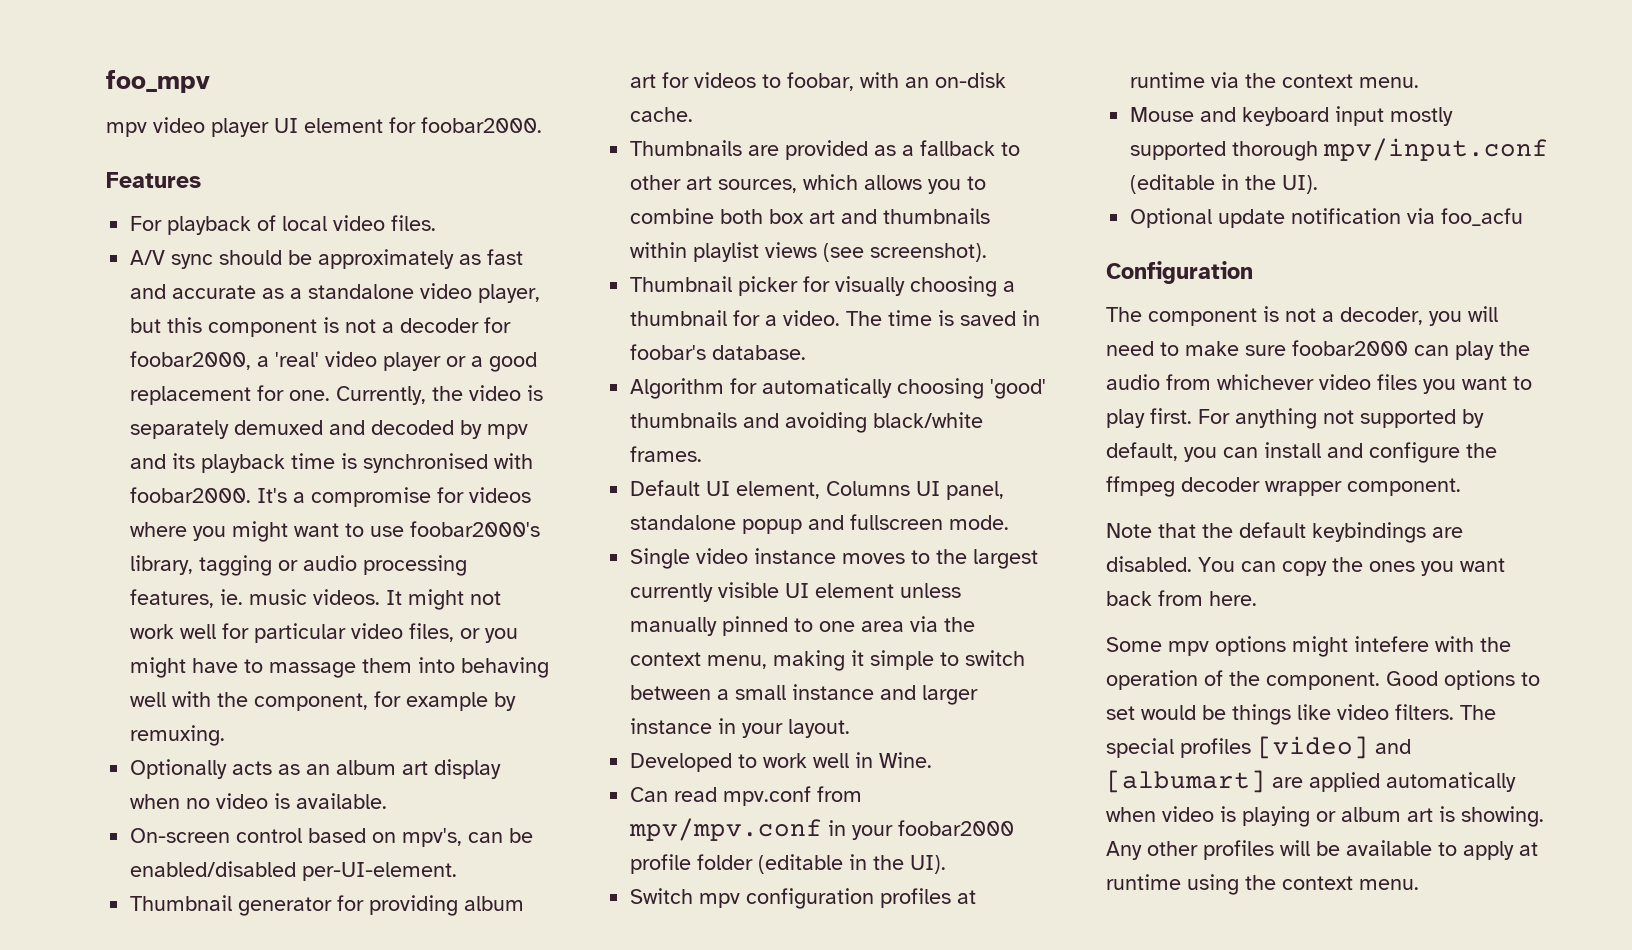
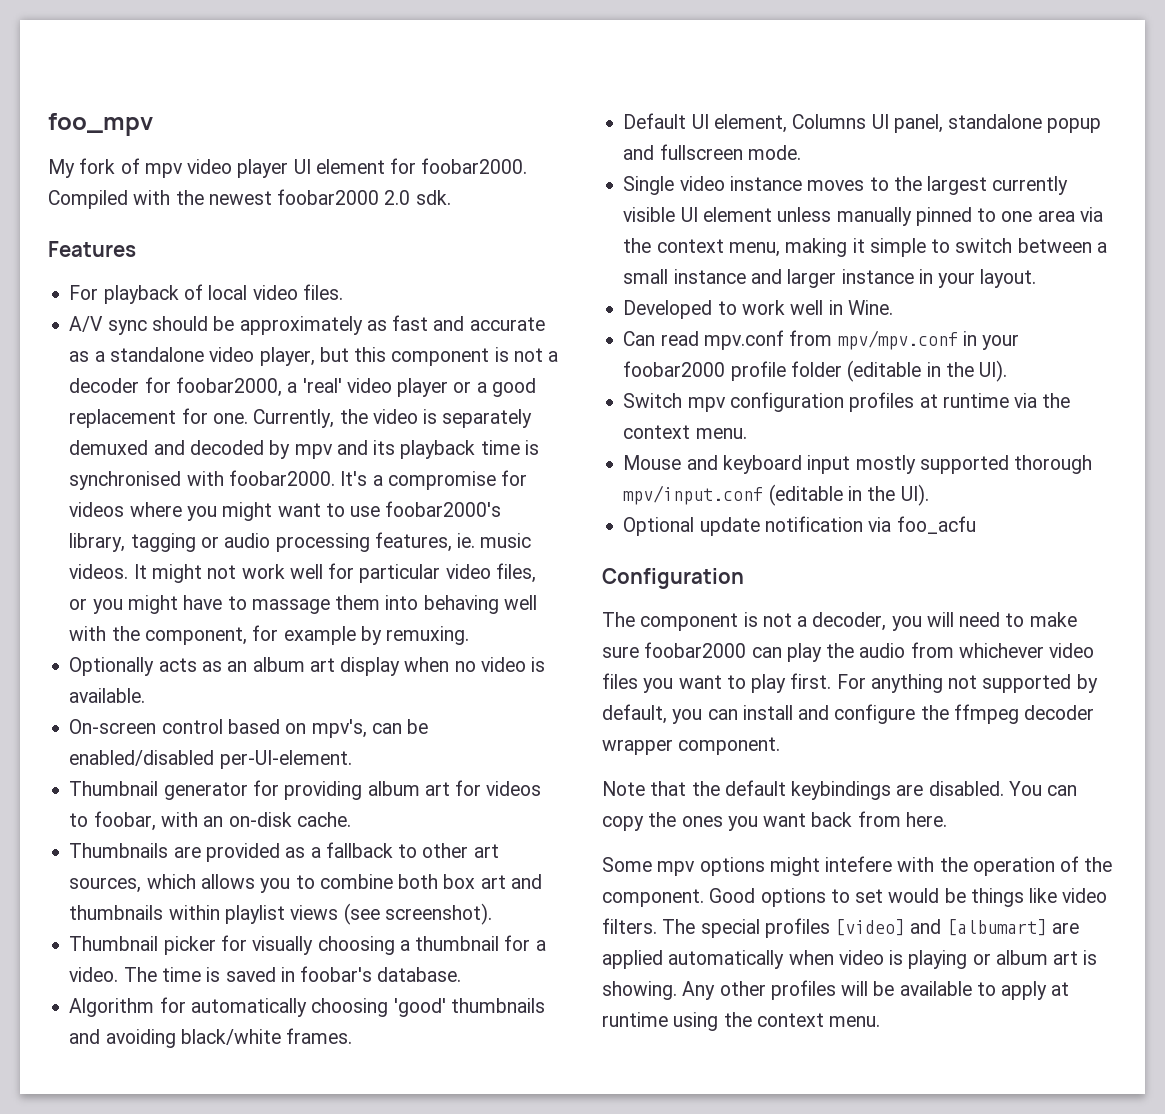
- mpv video player UI element for foobar2000.
+ My fork of mpv video player UI element for foobar2000. Compiled with the newest foobar2000 2.0 sdk.

